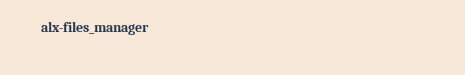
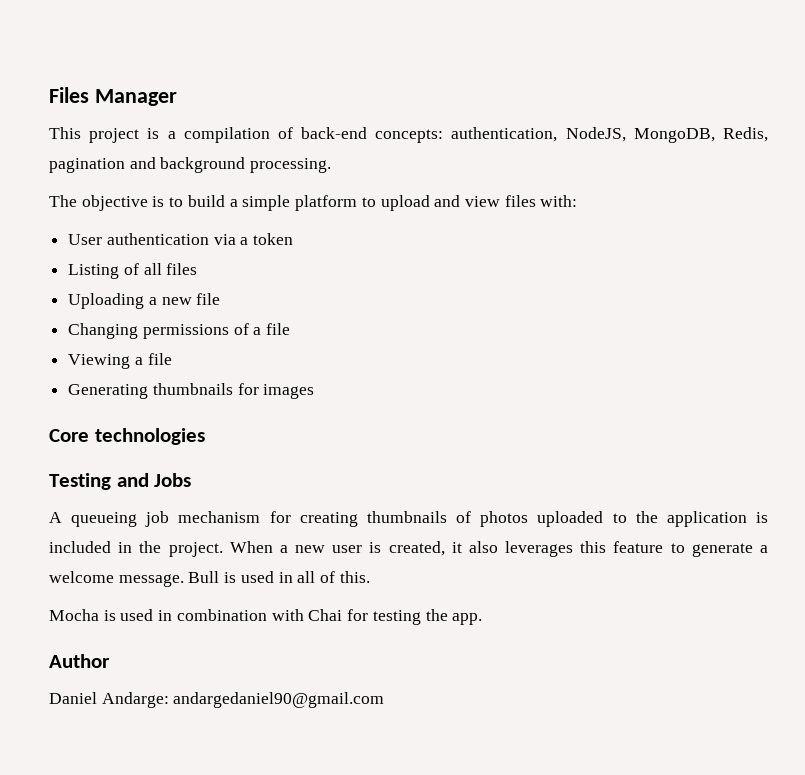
- alx-files_manager
+ Files Manager
+ This project is a compilation of back-end concepts: authentication, NodeJS, MongoDB, Redis, pagination and background processing.
+ The objective is to build a simple platform to upload and view files with:
+ User authentication via a token
+ Listing of all files
+ Uploading a new file
+ Changing permissions of a file
+ Viewing a file
+ Generating thumbnails for images
+ Core technologies
+ Testing and Jobs
+ A queueing job mechanism for creating thumbnails of photos uploaded to the application is included in the project. When a new user is created, it also leverages this feature to generate a welcome message. Bull is used in all of this.
+ Mocha is used in combination with Chai for testing the app.
+ Author
+ Daniel Andarge: andargedaniel90@gmail.com

